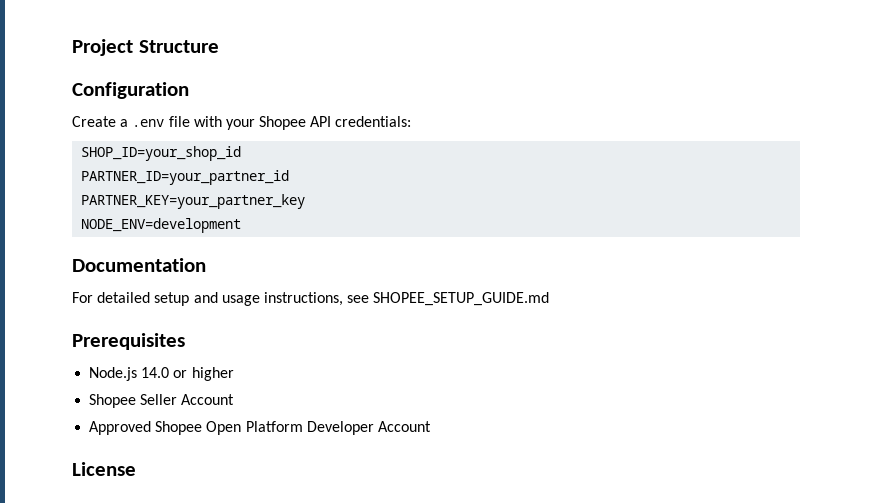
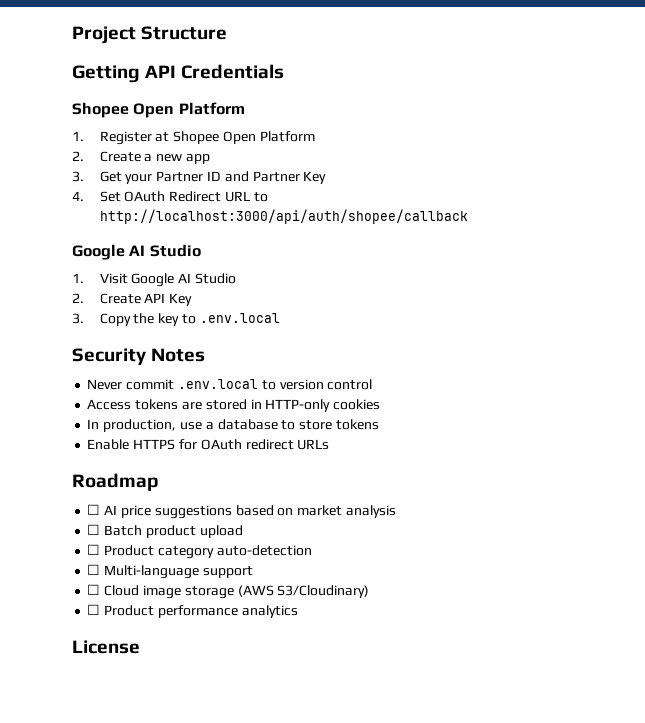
- Configuration
- Create a .env file with your Shopee API credentials:
- SHOP_ID=your_shop_id
- PARTNER_ID=your_partner_id
- PARTNER_KEY=your_partner_key
- NODE_ENV=development
- Documentation
- For detailed setup and usage instructions, see SHOPEE_SETUP_GUIDE.md
- Prerequisites
- Node.js 14.0 or higher
- Shopee Seller Account
- Approved Shopee Open Platform Developer Account
+ Getting API Credentials
+ Shopee Open Platform
+ 1. Register at Shopee Open Platform
+ 2. Create a new app
+ 3. Get your Partner ID and Partner Key
+ 4. Set OAuth Redirect URL to http://localhost:3000/api/auth/shopee/callback
+ Google AI Studio
+ 1. Visit Google AI Studio
+ 2. Create API Key
+ 3. Copy the key to .env.local
+ Security Notes
+ Never commit .env.local to version control
+ Access tokens are stored in HTTP-only cookies
+ In production, use a database to store tokens
+ Enable HTTPS for OAuth redirect URLs
+ Roadmap
+ ☐ AI price suggestions based on market analysis
+ ☐ Batch product upload
+ ☐ Product category auto-detection
+ ☐ Multi-language support
+ ☐ Cloud image storage (AWS S3/Cloudinary)
+ ☐ Product performance analytics

